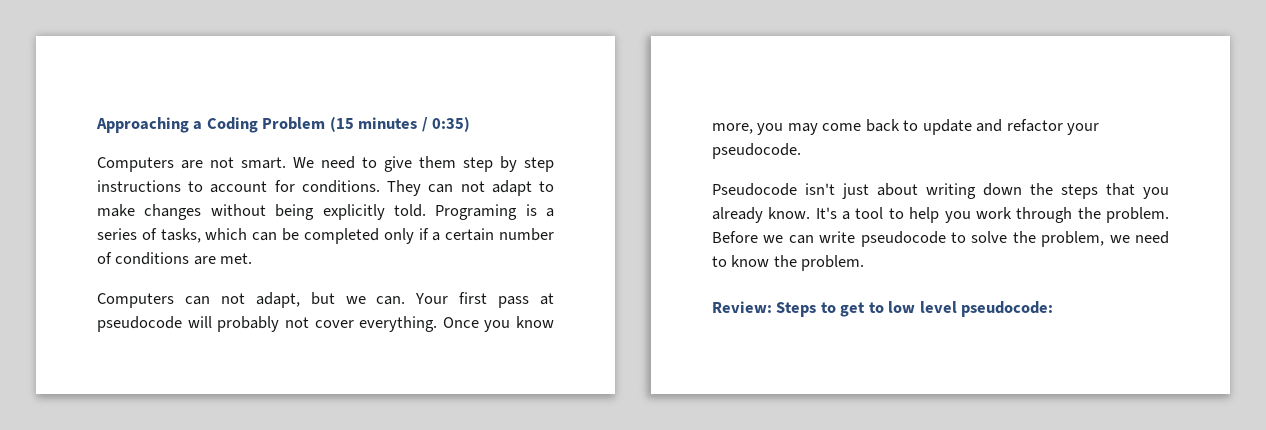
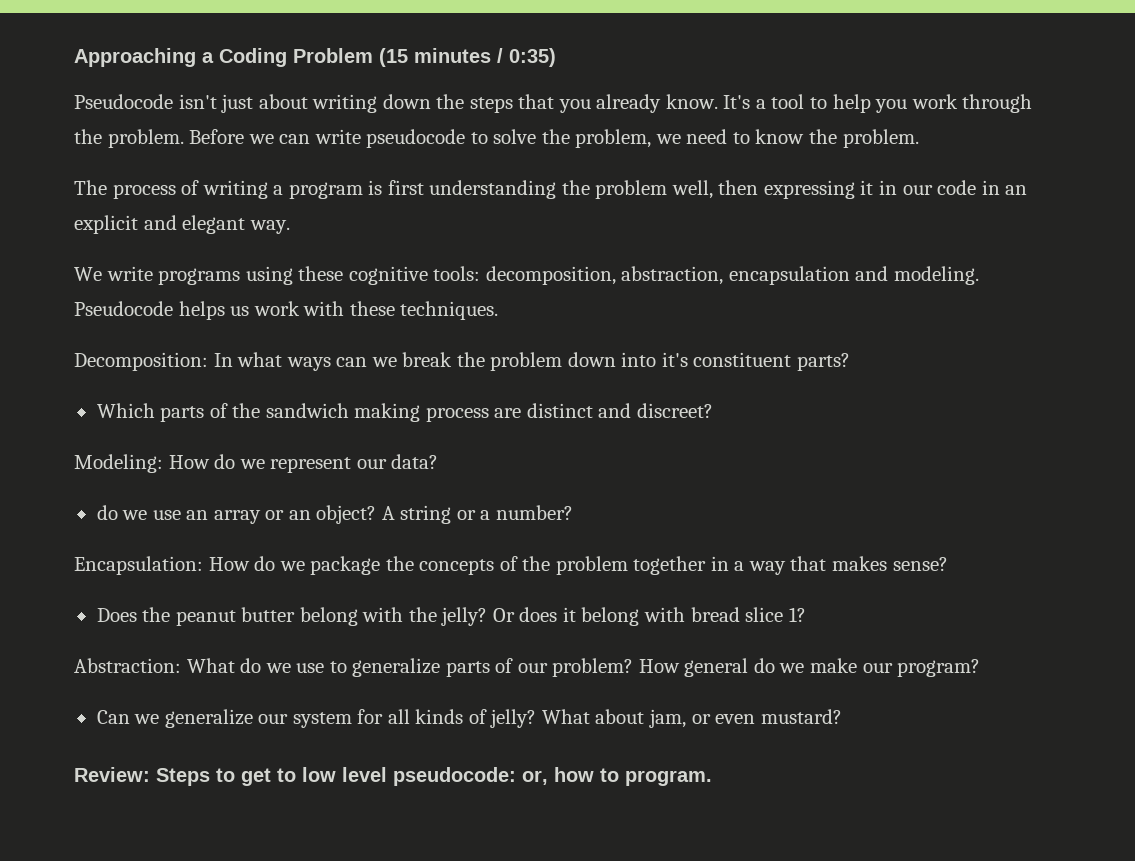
- Computers are not smart. We need to give them step by step instructions to account for conditions. They can not adapt to make changes without being explicitly told. Programing is a series of tasks, which can be completed only if a certain number of conditions are met.
- Computers can not adapt, but we can. Your first pass at pseudocode will probably not cover everything. Once you know more, you may come back to update and refactor your pseudocode.
+ The process of writing a program is first understanding the problem well, then expressing it in our code in an explicit and elegant way.
+ We write programs using these cognitive tools: decomposition, abstraction, encapsulation and modeling. Pseudocode helps us work with these techniques.
+ Decomposition: In what ways can we break the problem down into it's constituent parts?
+ Which parts of the sandwich making process are distinct and discreet?
+ Modeling: How do we represent our data?
+ do we use an array or an object? A string or a number?
+ Encapsulation: How do we package the concepts of the problem together in a way that makes sense?
+ Does the peanut butter belong with the jelly? Or does it belong with bread slice 1?
+ Abstraction: What do we use to generalize parts of our problem? How general do we make our program?
+ Can we generalize our system for all kinds of jelly? What about jam, or even mustard?
- Review: Steps to get to low level pseudocode:
+ Review: Steps to get to low level pseudocode: or, how to program.

